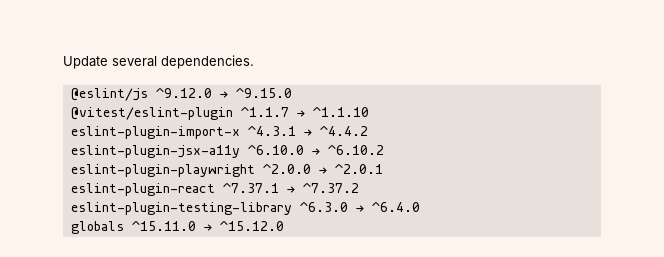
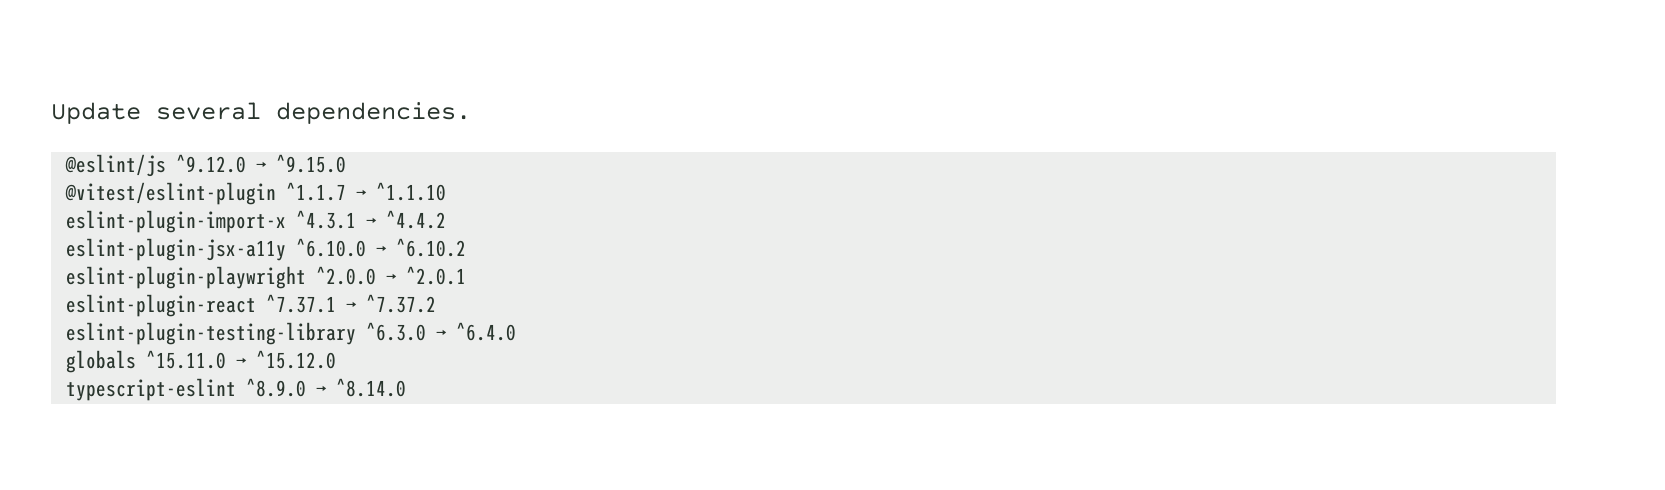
+ typescript-eslint ^8.9.0 → ^8.14.0

